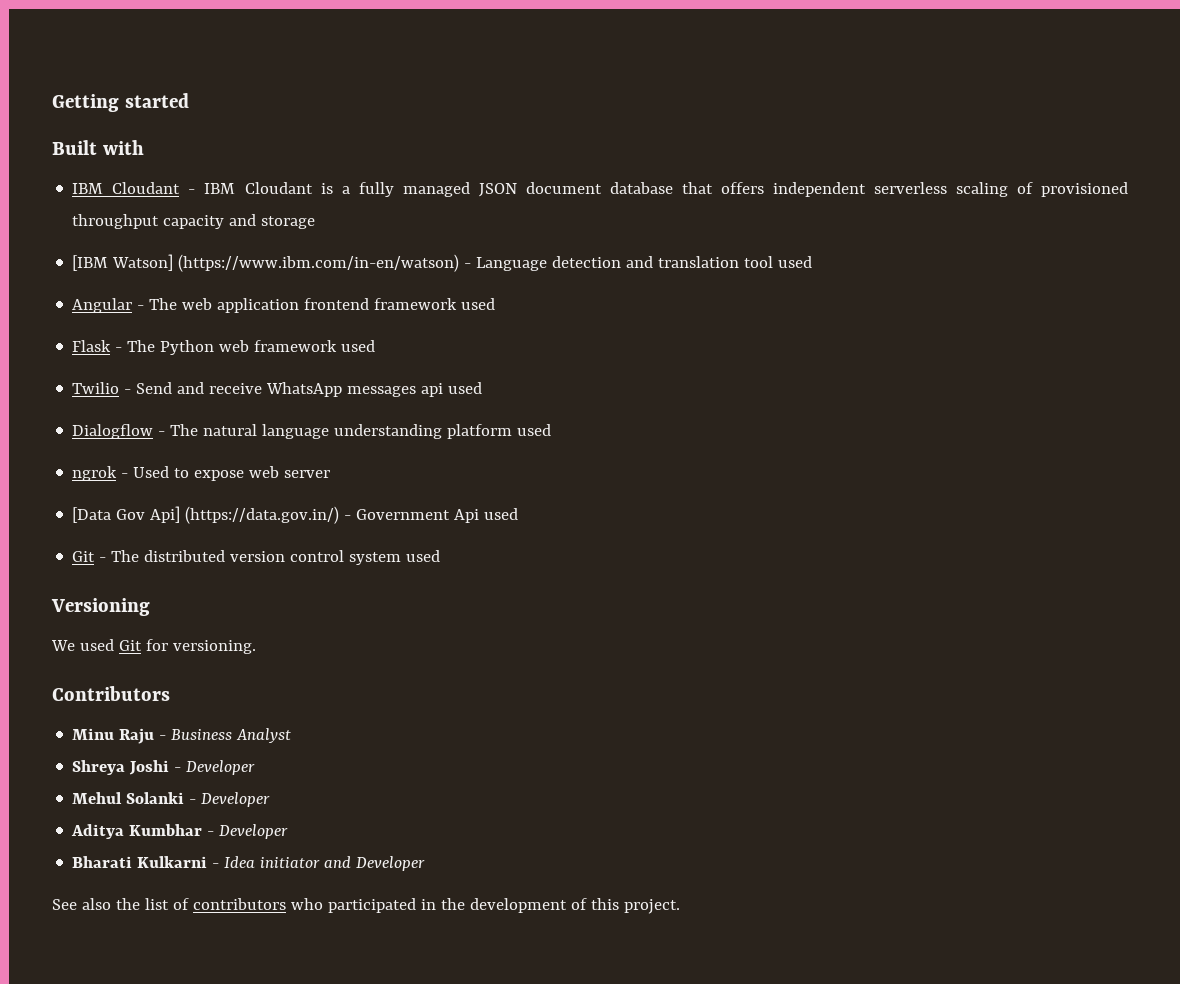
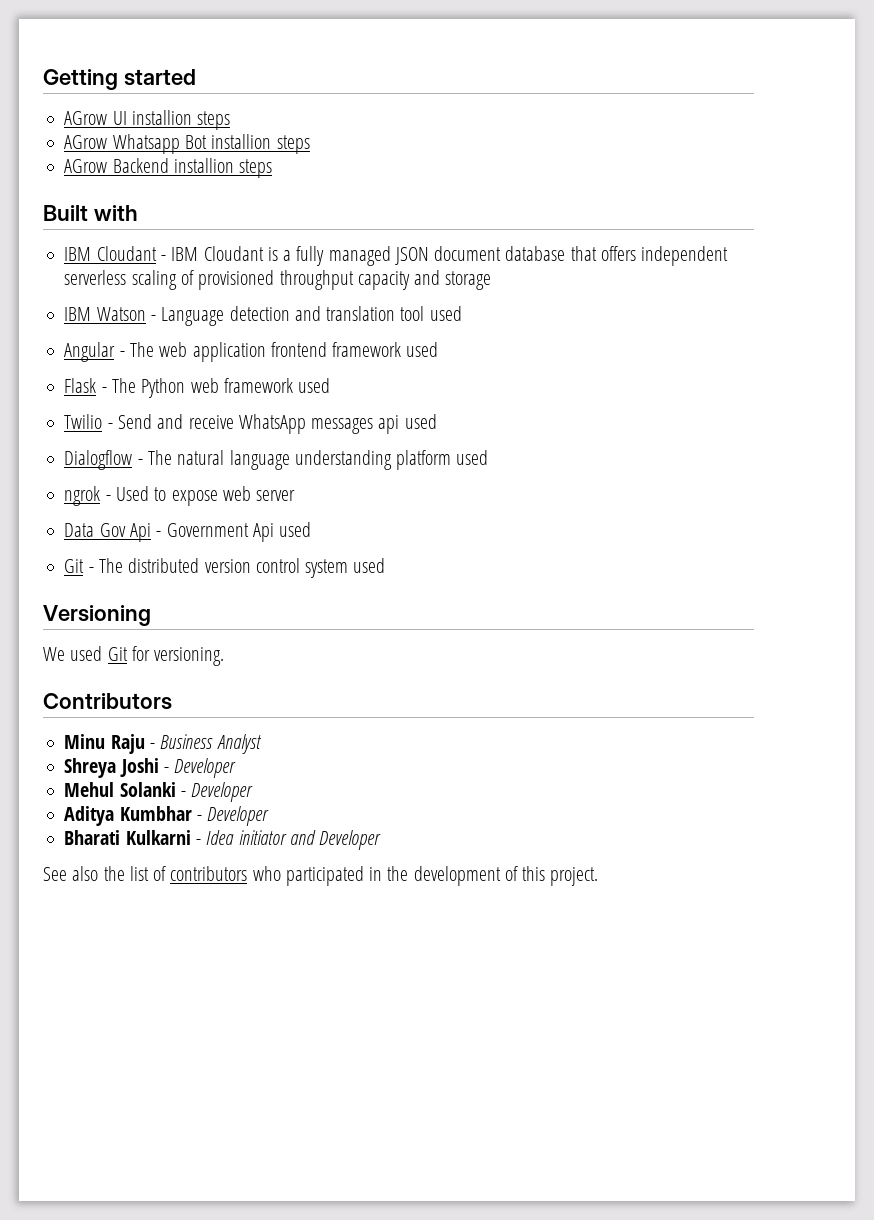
+ AGrow UI installion steps
+ AGrow Whatsapp Bot installion steps
+ AGrow Backend installion steps
- [IBM Watson] (https://www.ibm.com/in-en/watson) - Language detection and translation tool used
+ IBM Watson - Language detection and translation tool used
- [Data Gov Api] (https://data.gov.in/) - Government Api used
+ Data Gov Api - Government Api used

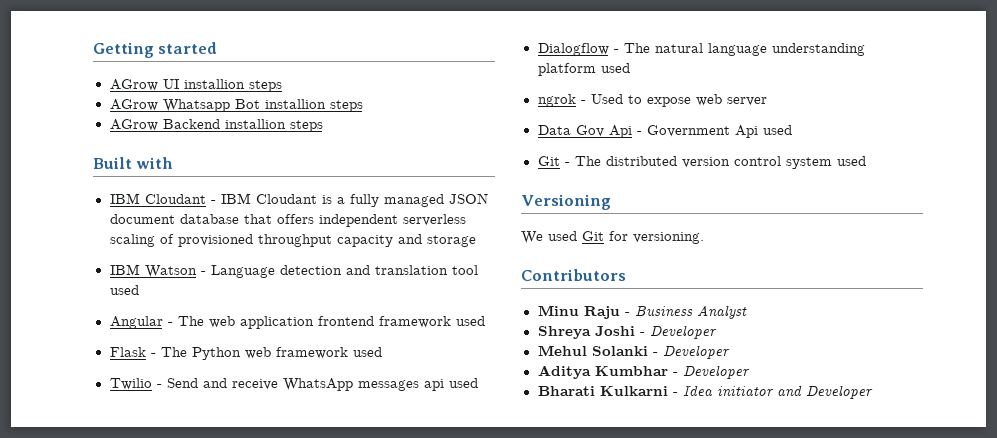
- See also the list of contributors who participated in the development of this project.

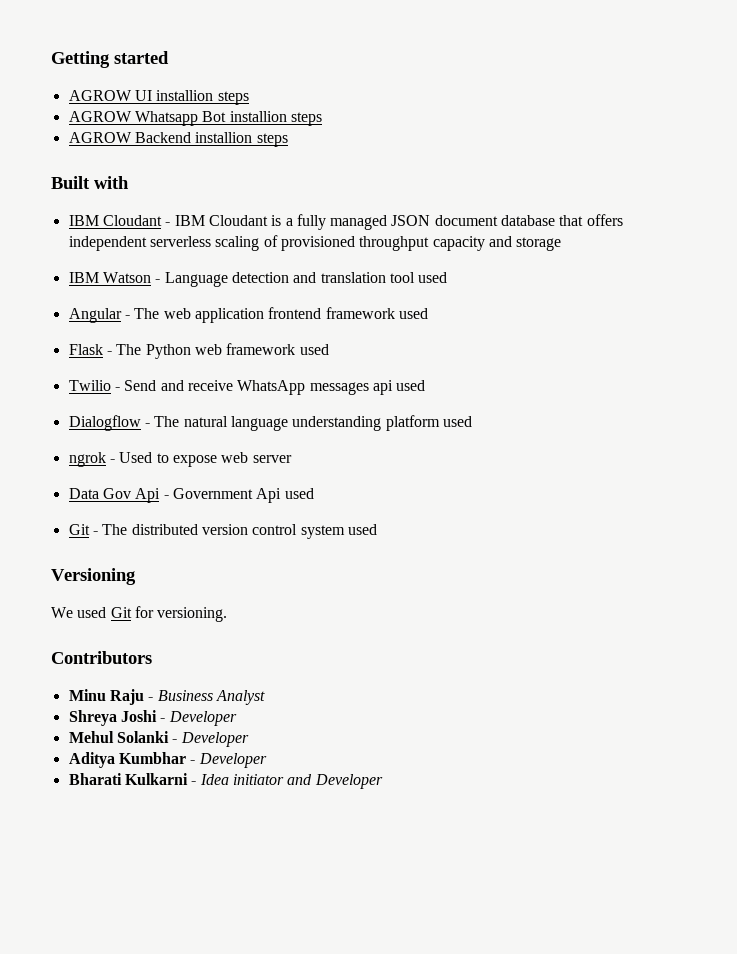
- AGrow UI installion steps
+ AGROW UI installion steps
- AGrow Whatsapp Bot installion steps
+ AGROW Whatsapp Bot installion steps
- AGrow Backend installion steps
+ AGROW Backend installion steps

